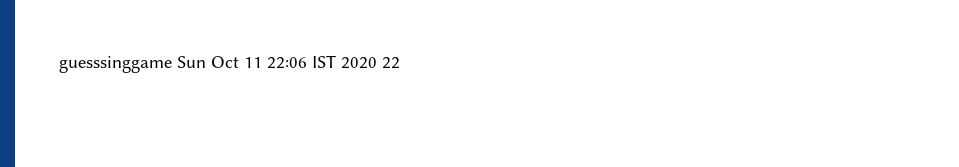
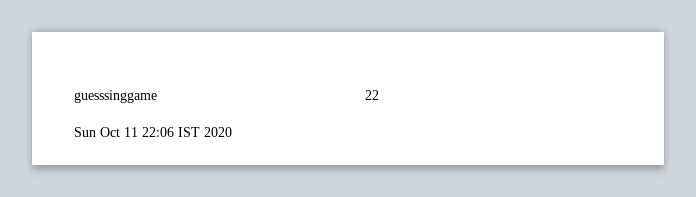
- guesssinggame Sun Oct 11 22:06 IST 2020 22
+ guesssinggame
+ Sun Oct 11 22:06 IST 2020
+ 22

